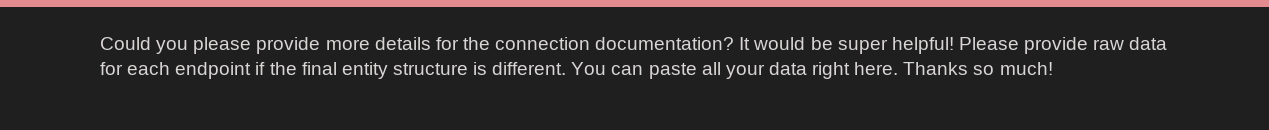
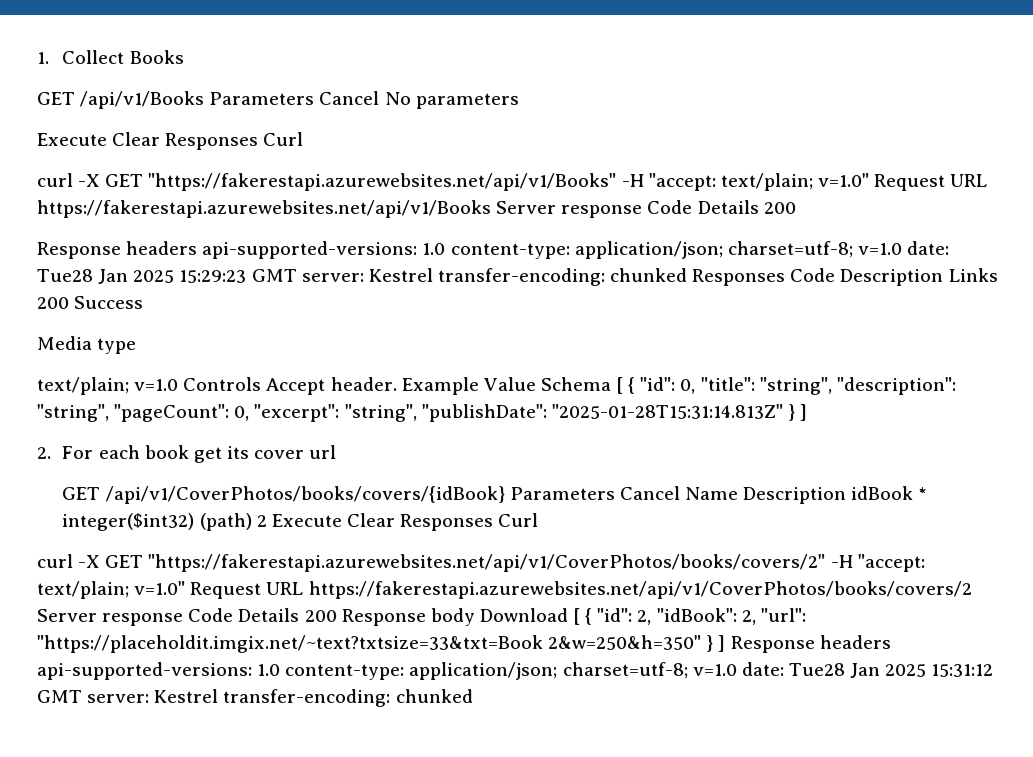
- Could you please provide more details for the connection documentation? It would be super helpful! Please provide raw data for each endpoint if the final entity structure is different. You can paste all your data right here. Thanks so much!
+ 1. Collect Books
+ GET /api/v1/Books Parameters Cancel No parameters
+ Execute Clear Responses Curl
+ curl -X GET "https://fakerestapi.azurewebsites.net/api/v1/Books" -H "accept: text/plain; v=1.0" Request URL https://fakerestapi.azurewebsites.net/api/v1/Books Server response Code Details 200
+ Response headers api-supported-versions: 1.0 content-type: application/json; charset=utf-8; v=1.0 date: Tue28 Jan 2025 15:29:23 GMT server: Kestrel transfer-encoding: chunked Responses Code Description Links 200 Success
+ Media type
+ text/plain; v=1.0 Controls Accept header. Example Value Schema [ { "id": 0, "title": "string", "description": "string", "pageCount": 0, "excerpt": "string", "publishDate": "2025-01-28T15:31:14.813Z" } ]
+ 2. For each book get its cover url
+ GET /api/v1/CoverPhotos/books/covers/{idBook} Parameters Cancel Name Description idBook * integer($int32) (path) 2 Execute Clear Responses Curl
+ curl -X GET "https://fakerestapi.azurewebsites.net/api/v1/CoverPhotos/books/covers/2" -H "accept: text/plain; v=1.0" Request URL https://fakerestapi.azurewebsites.net/api/v1/CoverPhotos/books/covers/2 Server response Code Details 200 Response body Download [ { "id": 2, "idBook": 2, "url": "https://placeholdit.imgix.net/~text?txtsize=33&txt=Book 2&w=250&h=350" } ] Response headers api-supported-versions: 1.0 content-type: application/json; charset=utf-8; v=1.0 date: Tue28 Jan 2025 15:31:12 GMT server: Kestrel transfer-encoding: chunked

